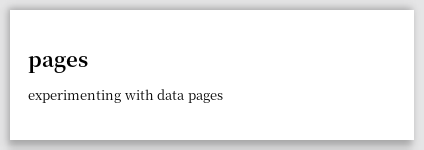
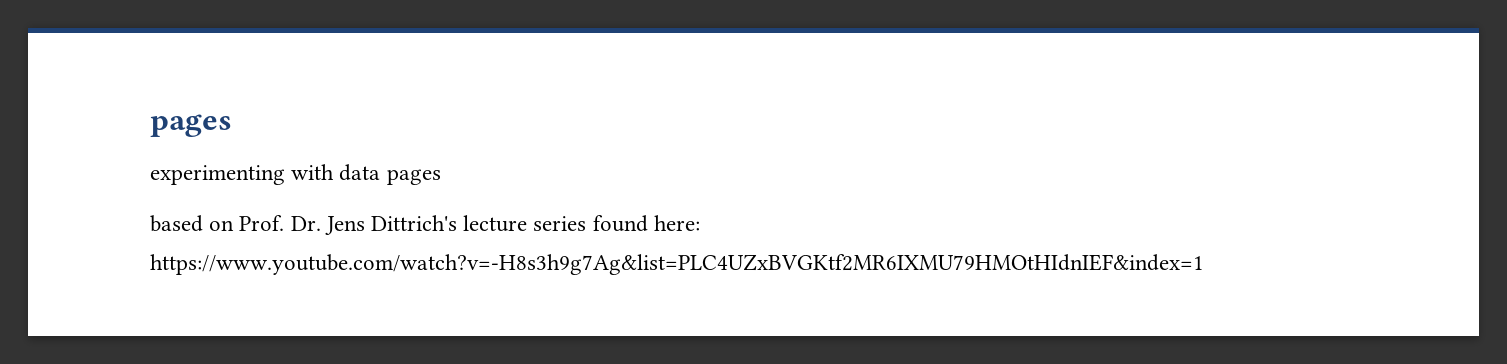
+ based on Prof. Dr. Jens Dittrich's lecture series found here: https://www.youtube.com/watch?v=-H8s3h9g7Ag&list=PLC4UZxBVGKtf2MR6IXMU79HMOtHIdnIEF&index=1

